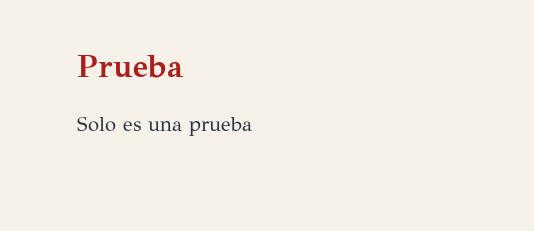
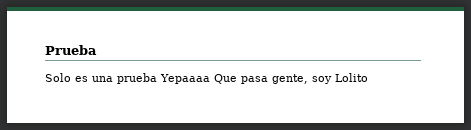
- Solo es una prueba
+ Solo es una prueba Yepaaaa Que pasa gente, soy Lolito

